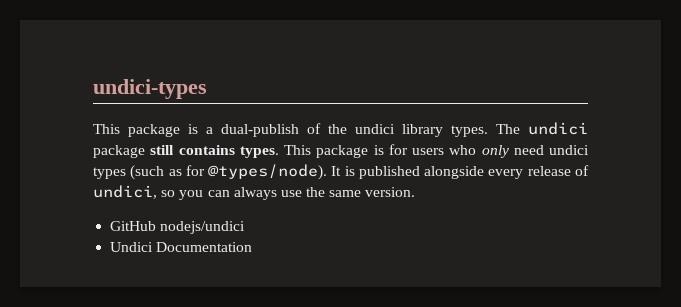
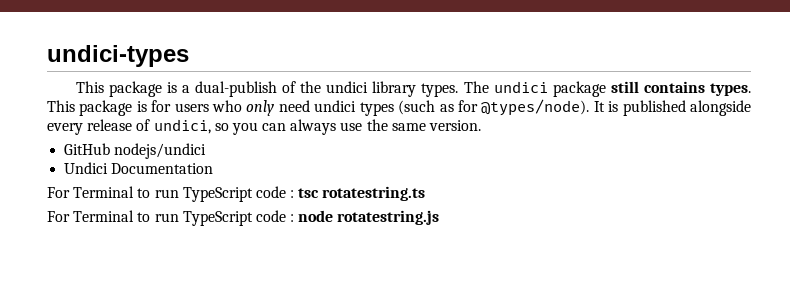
+ For Terminal to run TypeScript code : tsc rotatestring.ts
+ For Terminal to run TypeScript code : node rotatestring.js

